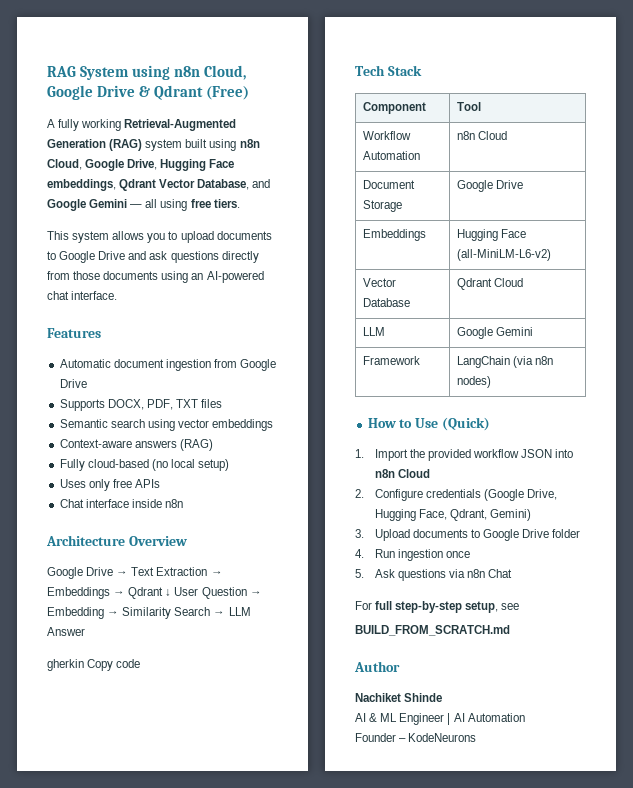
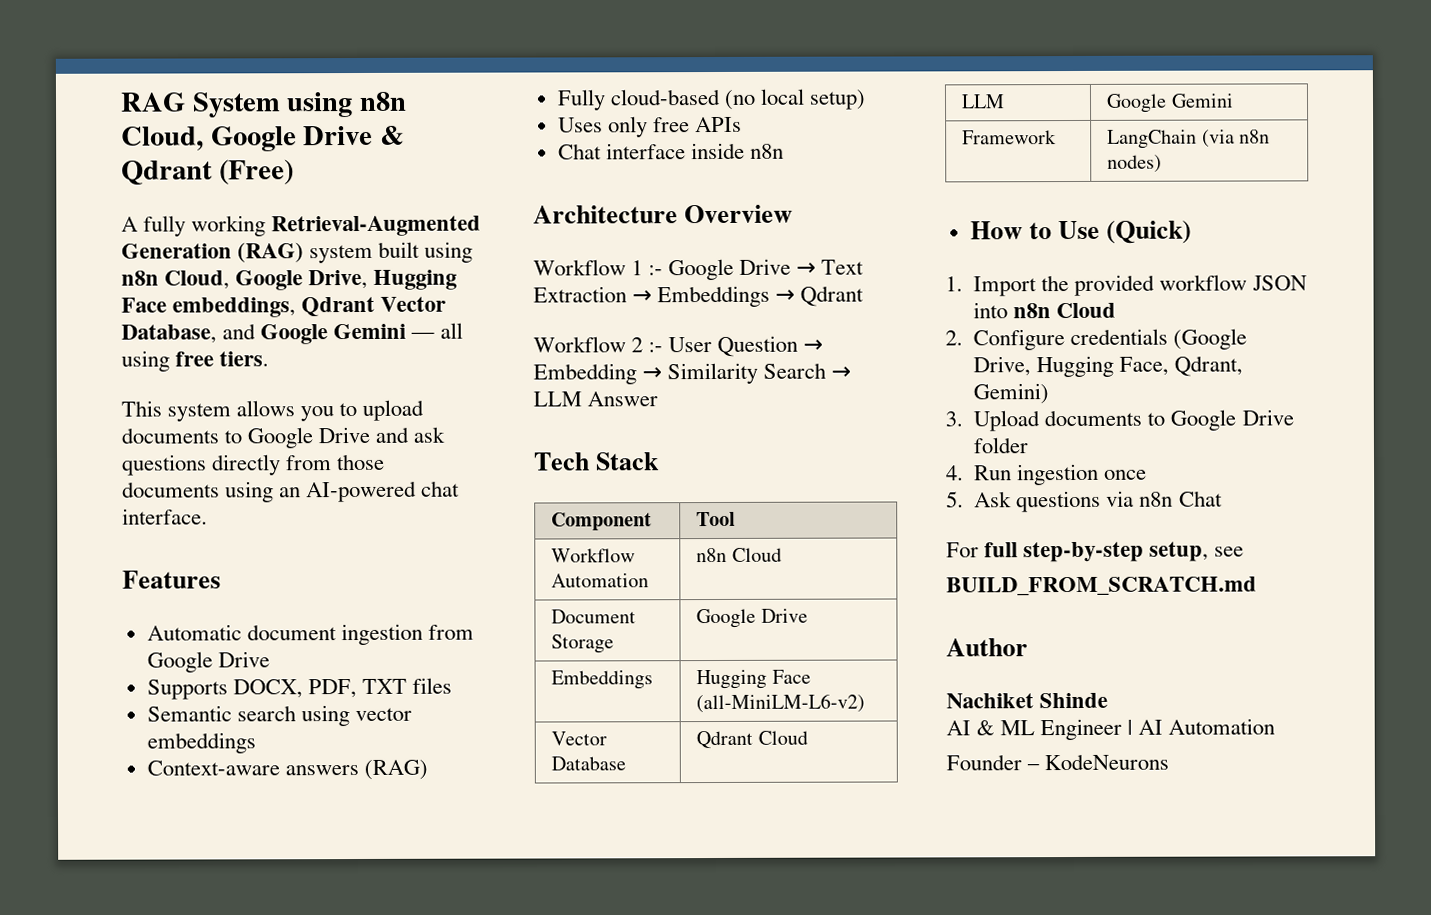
- Google Drive → Text Extraction → Embeddings → Qdrant ↓ User Question → Embedding → Similarity Search → LLM Answer
+ Workflow 1 :- Google Drive → Text Extraction → Embeddings → Qdrant
+ Workflow 2 :- User Question → Embedding → Similarity Search → LLM Answer
- gherkin Copy code

